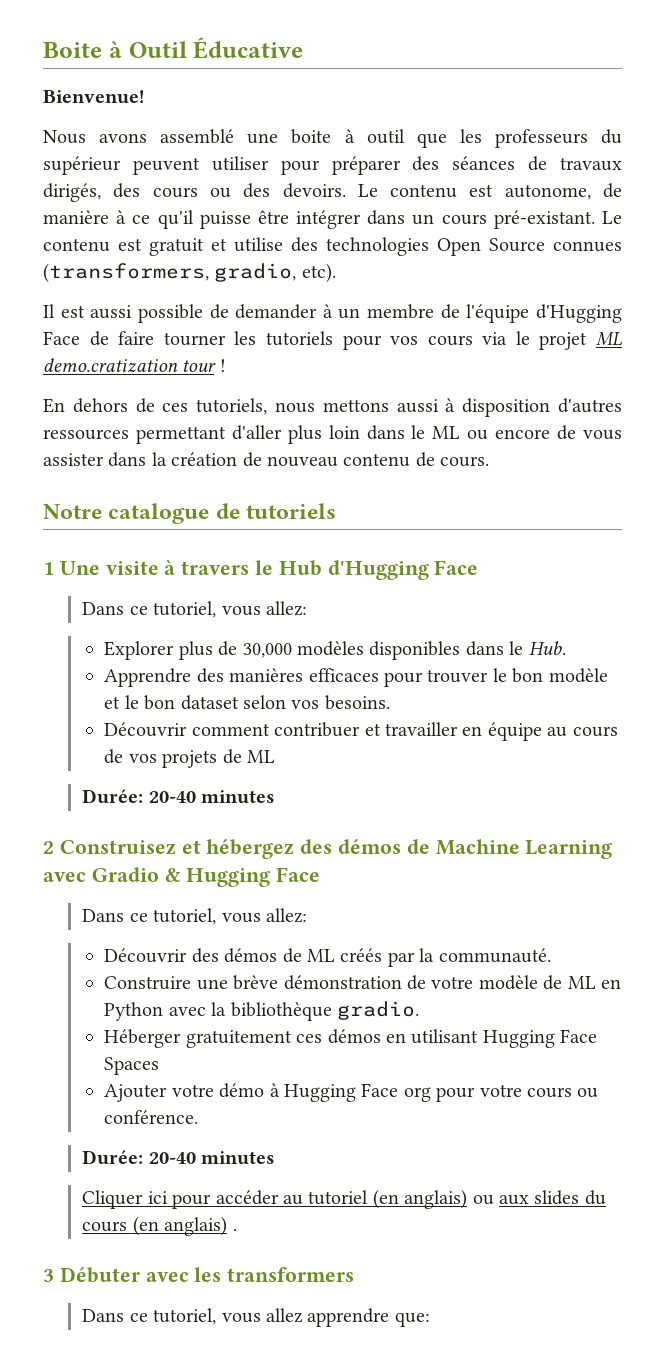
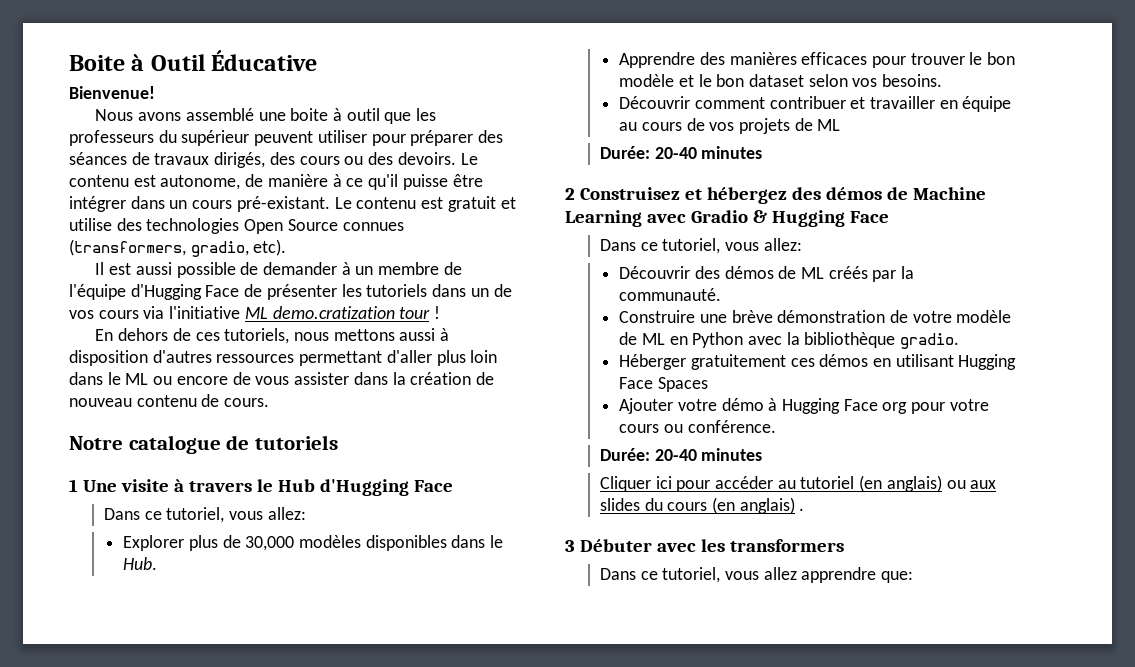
- Il est aussi possible de demander à un membre de l'équipe d'Hugging Face de faire tourner les tutoriels pour vos cours via le projet ML demo.cratization tour !
+ Il est aussi possible de demander à un membre de l'équipe d'Hugging Face de présenter les tutoriels dans un de vos cours via l'initiative ML demo.cratization tour !

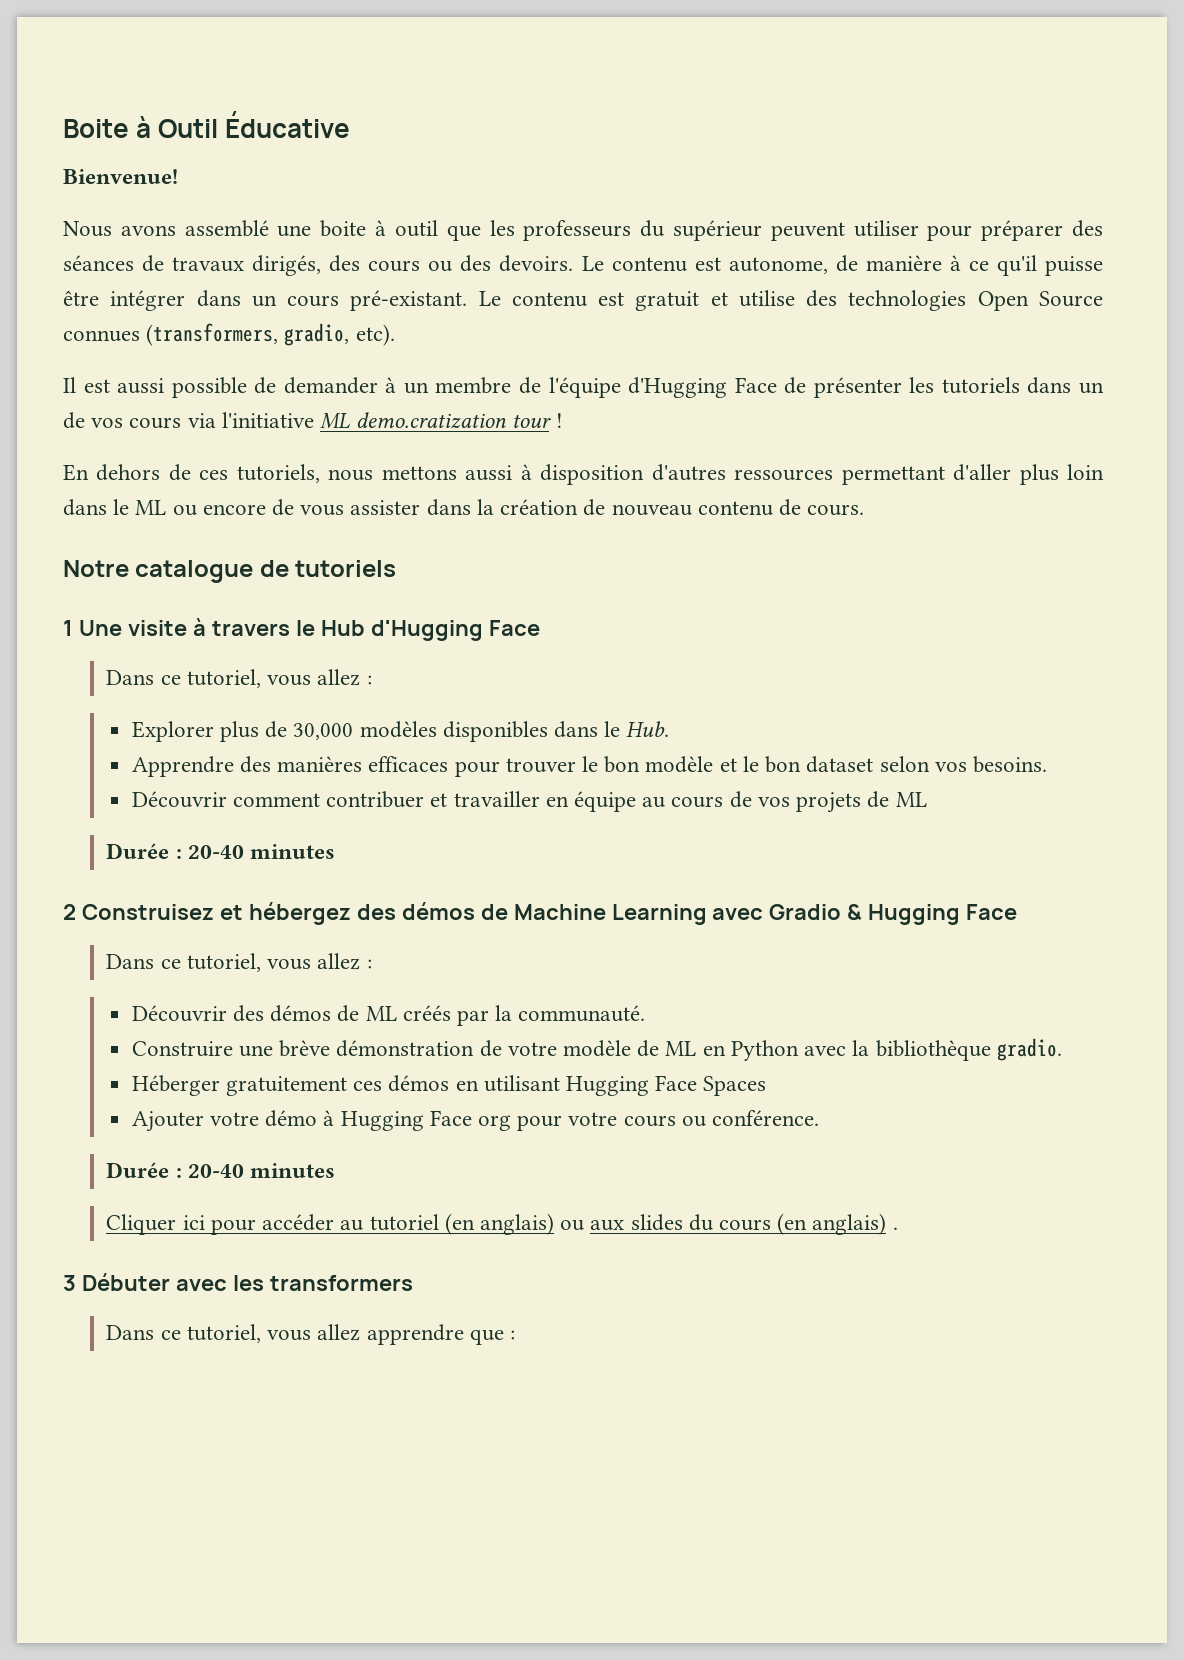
  1 Une visite à travers le Hub d'Hugging Face
- Dans ce tutoriel, vous allez:
+ Dans ce tutoriel, vous allez :
  Découvrir comment contribuer et travailler en équipe au cours de vos projets de ML
- Durée: 20-40 minutes
+ Durée : 20-40 minutes
  2 Construisez et hébergez des démos de Machine Learning avec Gradio & Hugging Face
- Dans ce tutoriel, vous allez:
+ Dans ce tutoriel, vous allez :
  Ajouter votre démo à Hugging Face org pour votre cours ou conférence.
- Durée: 20-40 minutes
+ Durée : 20-40 minutes
- Dans ce tutoriel, vous allez apprendre que:
+ Dans ce tutoriel, vous allez apprendre que :

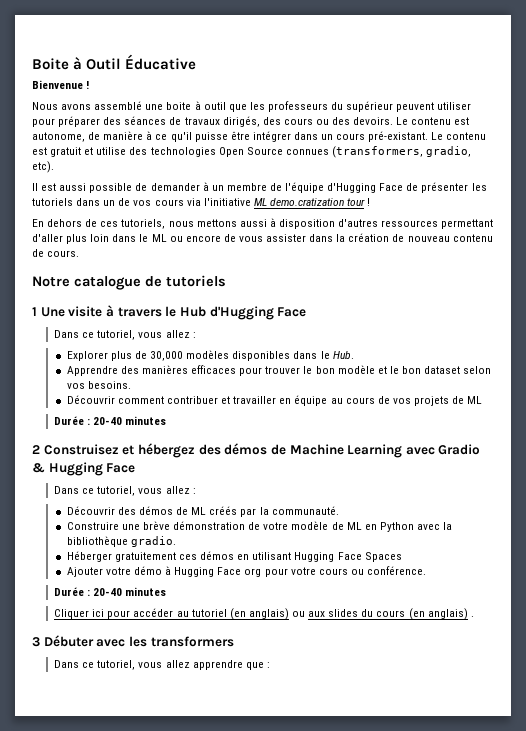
- Bienvenue!
+ Bienvenue !

